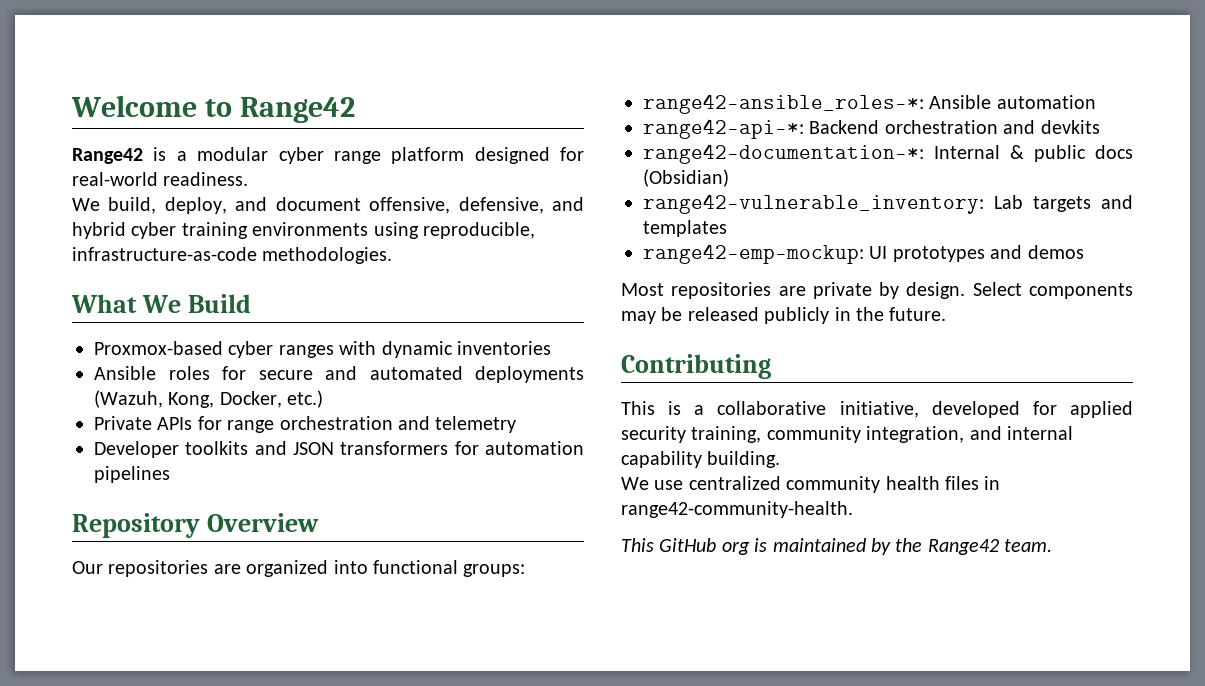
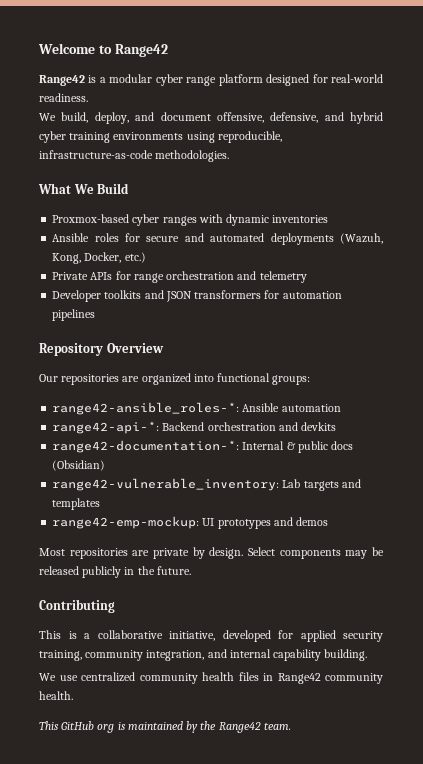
- We use centralized community health files in range42-community-health.
+ We use centralized community health files in Range42 community health.

